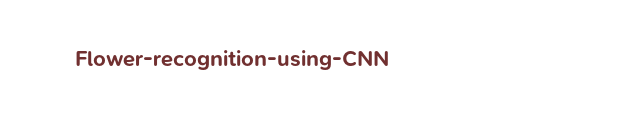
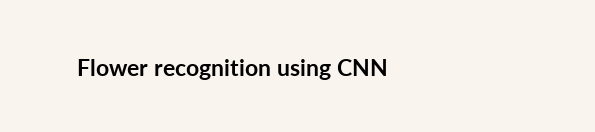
- Flower-recognition-using-CNN
+ Flower recognition using CNN

